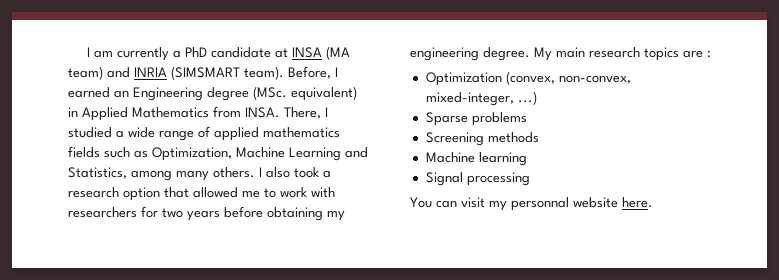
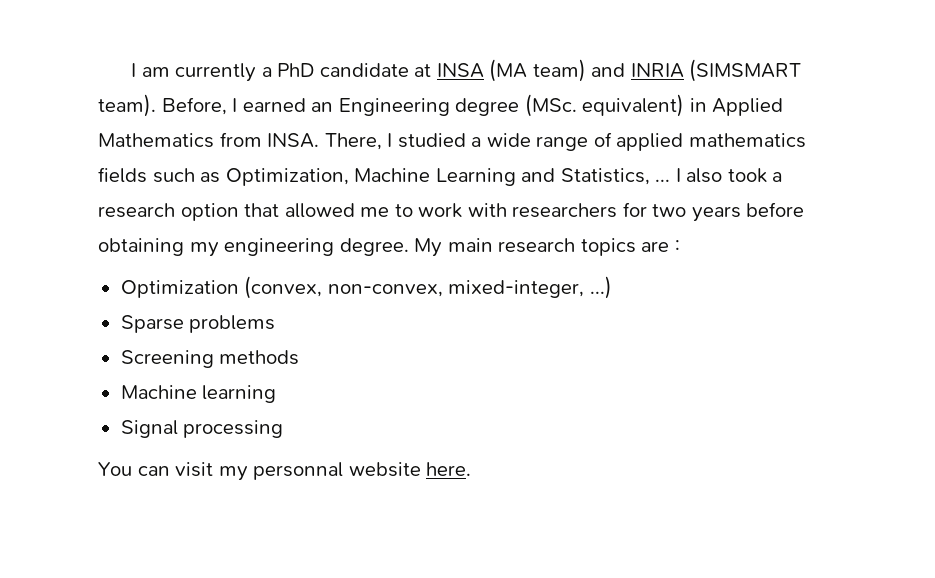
- There, I studied a wide range of applied mathematics fields such as Optimization, Machine Learning and Statistics, among many others.
+ There, I studied a wide range of applied mathematics fields such as Optimization, Machine Learning and Statistics, ...

